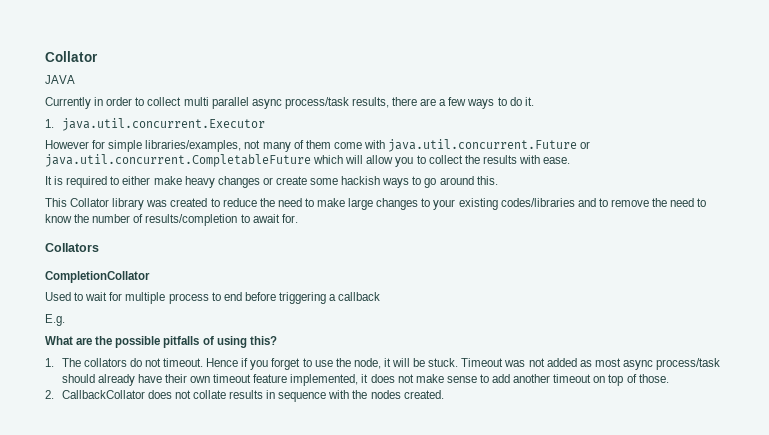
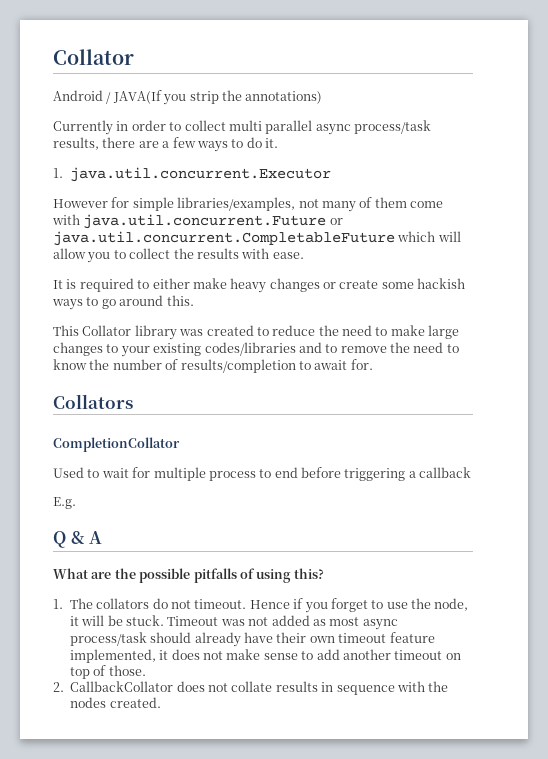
- JAVA
+ Android / JAVA(If you strip the annotations)
+ Q & A

